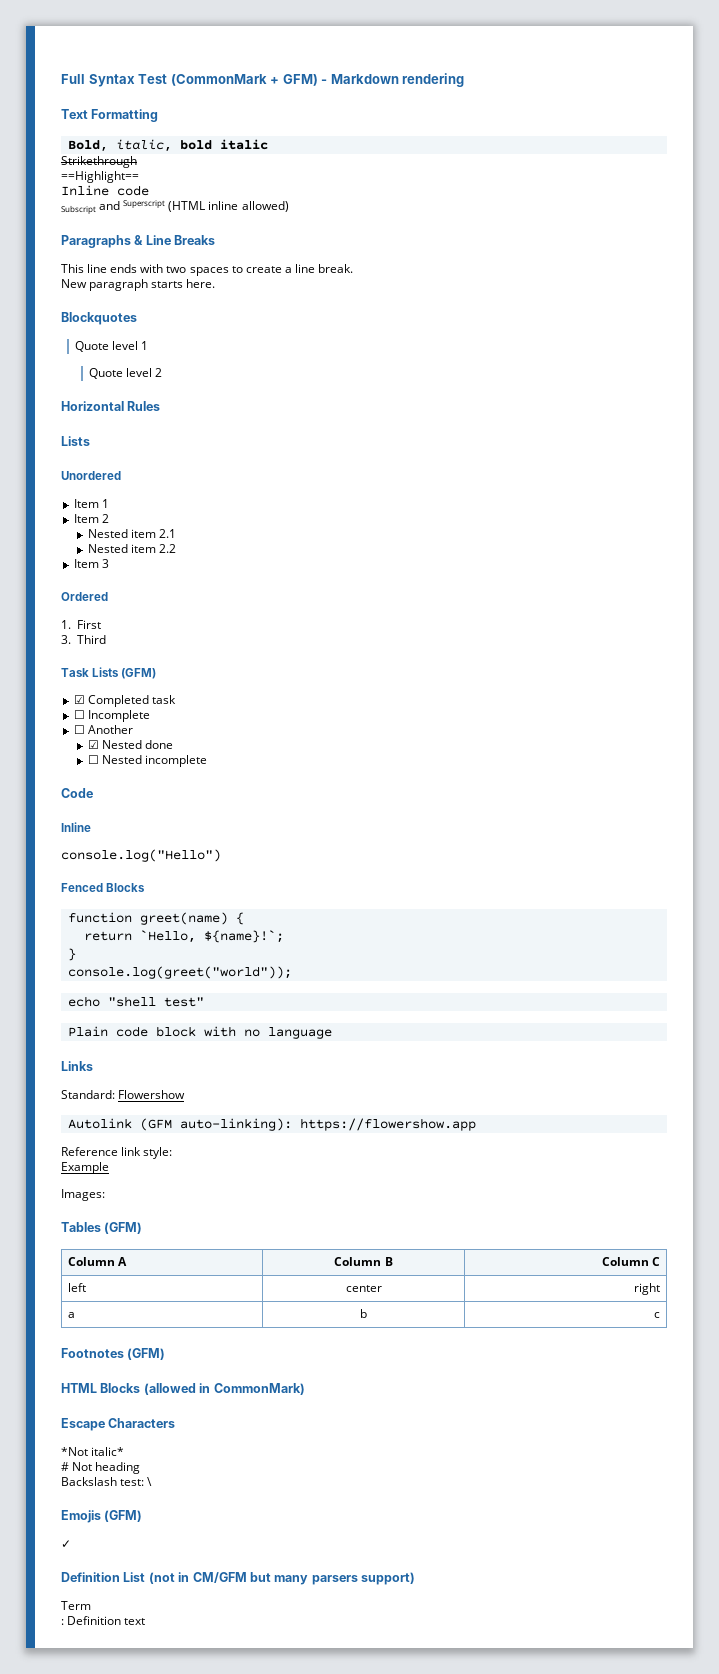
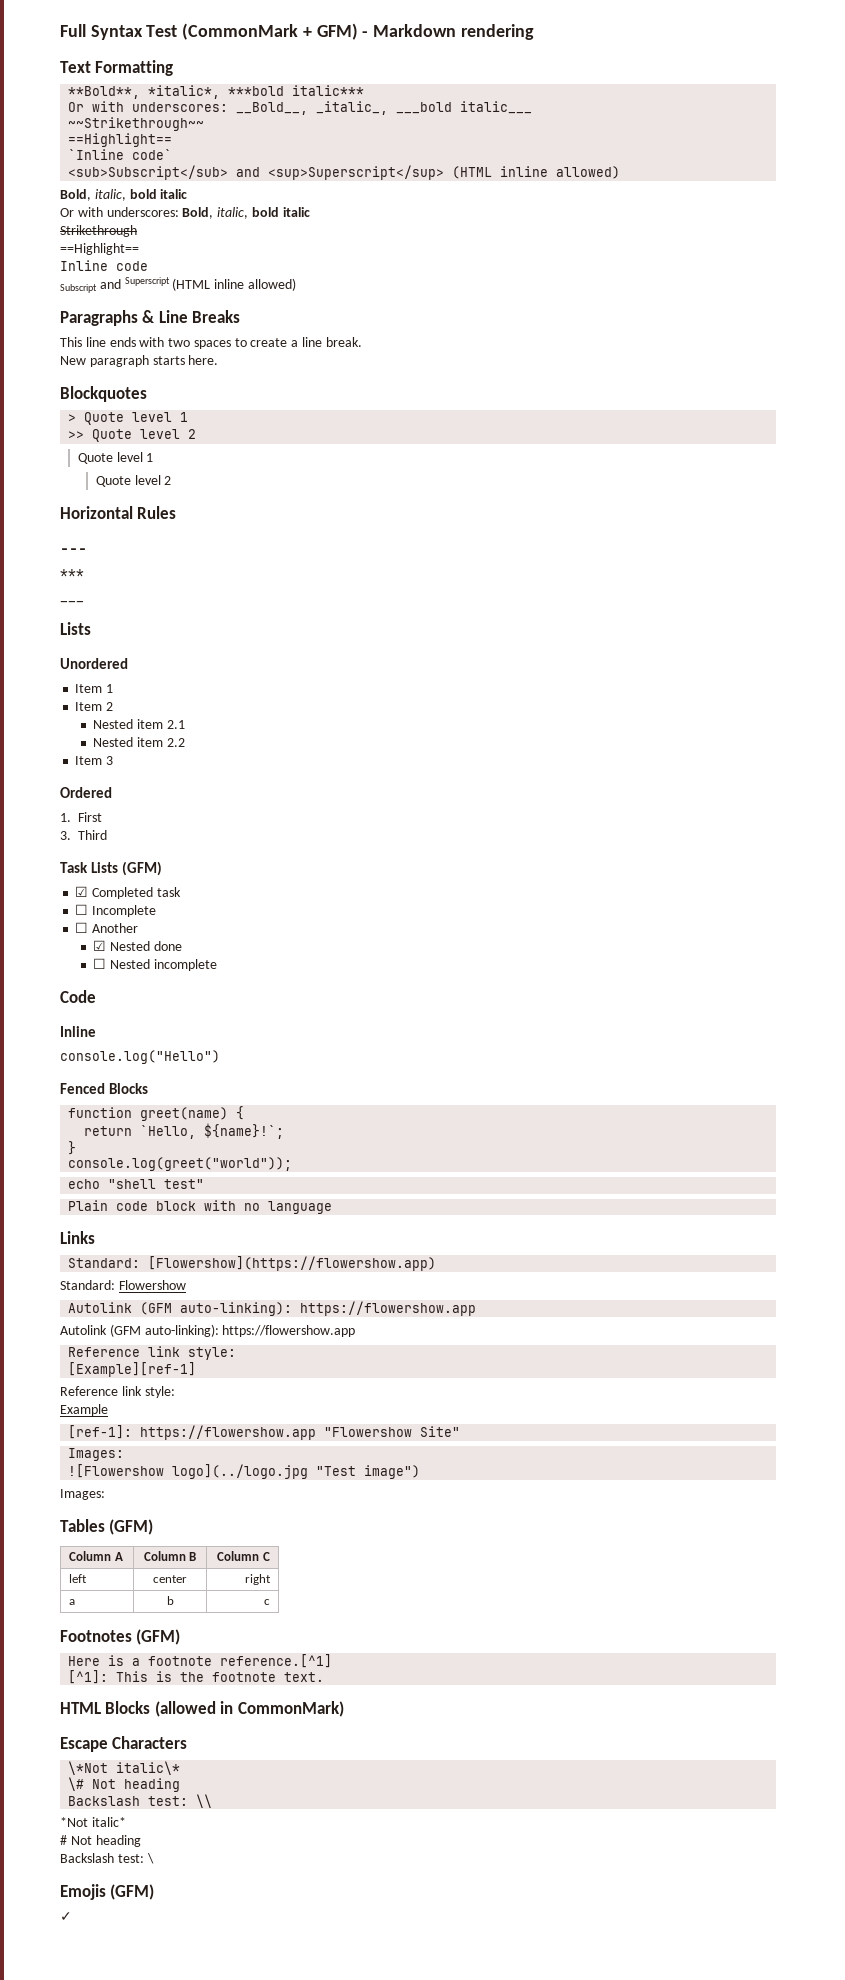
+ **Bold**, *italic*, ***bold italic***
+ Or with underscores: __Bold__, _italic_, ___bold italic___
+ ~~Strikethrough~~
+ ==Highlight==
+ `Inline code`
+ <sub>Subscript</sub> and <sup>Superscript</sup> (HTML inline allowed)
  Bold, italic, bold italic
+ Or with underscores: Bold, italic, bold italic
+ > Quote level 1
+ >> Quote level 2
+ ---
+ ***
+ ___
+ Standard: [Flowershow](https://flowershow.app)
  Standard: Flowershow
  Autolink (GFM auto-linking): https://flowershow.app
+ Autolink (GFM auto-linking): https://flowershow.app
+ Reference link style:
+ [Example][ref-1]
  Reference link style:
  Example
+ [ref-1]: https://flowershow.app "Flowershow Site"
+ Images:
+ ![Flowershow logo](../logo.jpg "Test image")
+ Here is a footnote reference.[^1]
+ [^1]: This is the footnote text.
+ \*Not italic\*
+ \# Not heading
+ Backslash test: \\
- Definition List (not in CM/GFM but many parsers support)
- Term
- : Definition text

